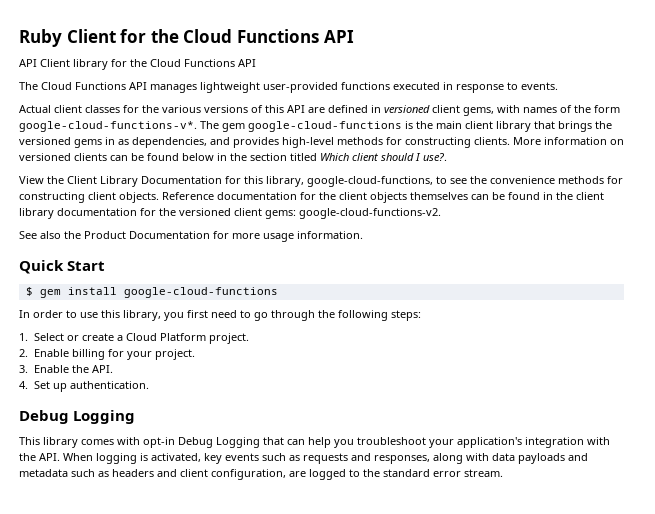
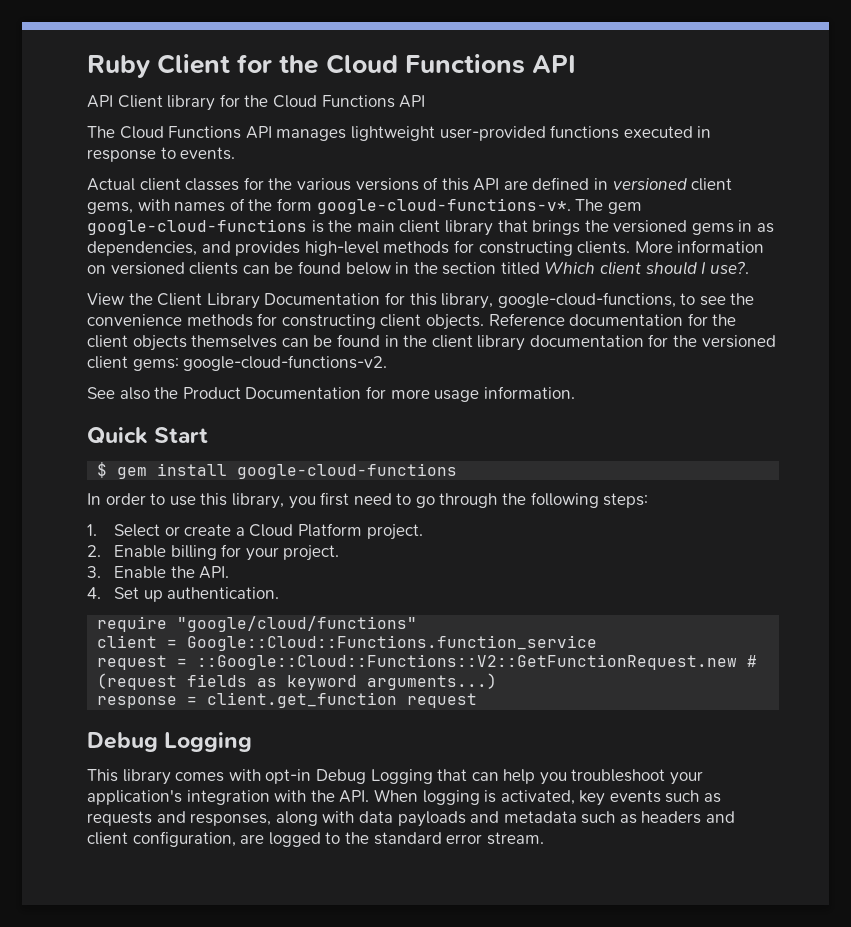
+ require "google/cloud/functions"
+ client = Google::Cloud::Functions.function_service
+ request = ::Google::Cloud::Functions::V2::GetFunctionRequest.new # (request fields as keyword arguments...)
+ response = client.get_function request

